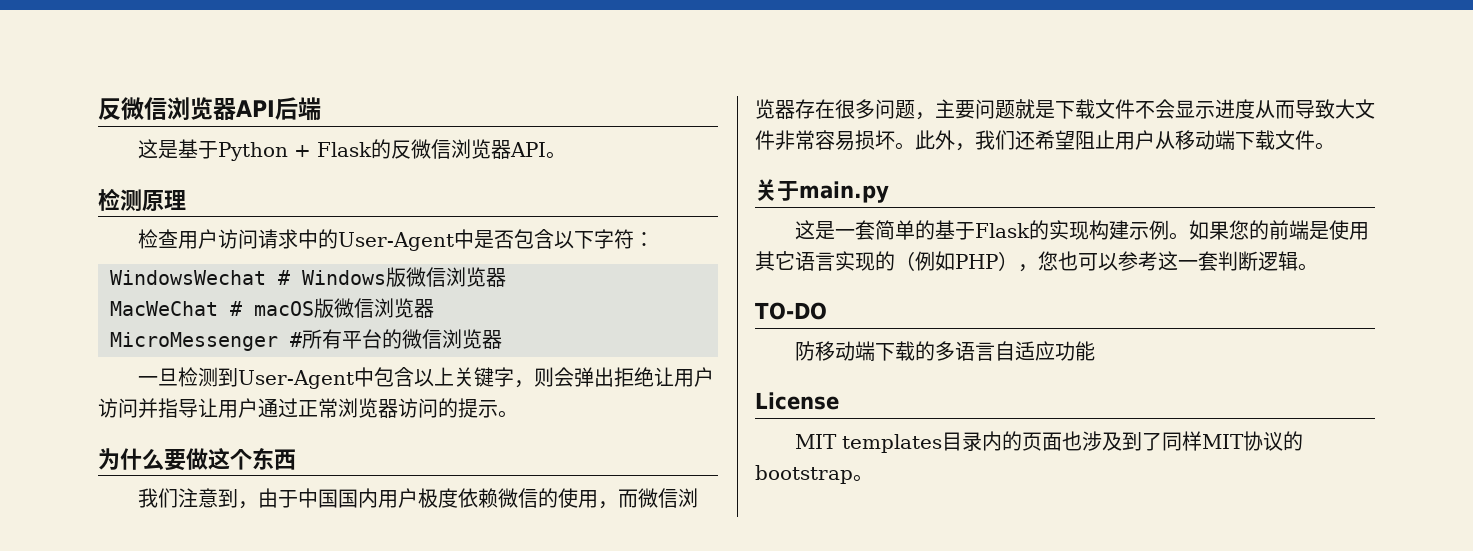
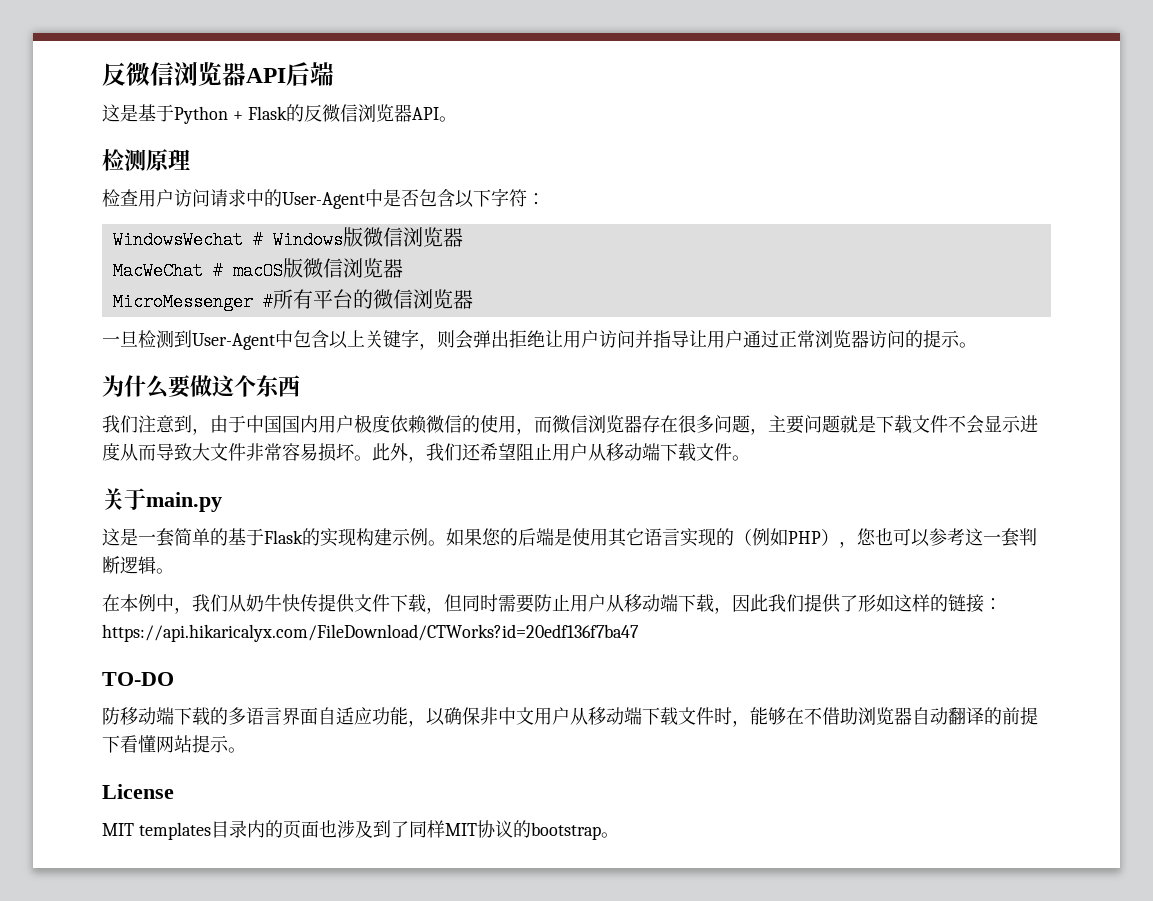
- 如果您的前端是使用其它语言实现的（例如PHP），您也可以参考这一套判断逻辑。
+ 如果您的后端是使用其它语言实现的（例如PHP），您也可以参考这一套判断逻辑。
+ 在本例中，我们从奶牛快传提供文件下载，但同时需要防止用户从移动端下载，因此我们提供了形如这样的链接：https://api.hikaricalyx.com/FileDownload/CTWorks?id=20edf136f7ba47
- 防移动端下载的多语言自适应功能
+ 防移动端下载的多语言界面自适应功能，以确保非中文用户从移动端下载文件时，能够在不借助浏览器自动翻译的前提下看懂网站提示。

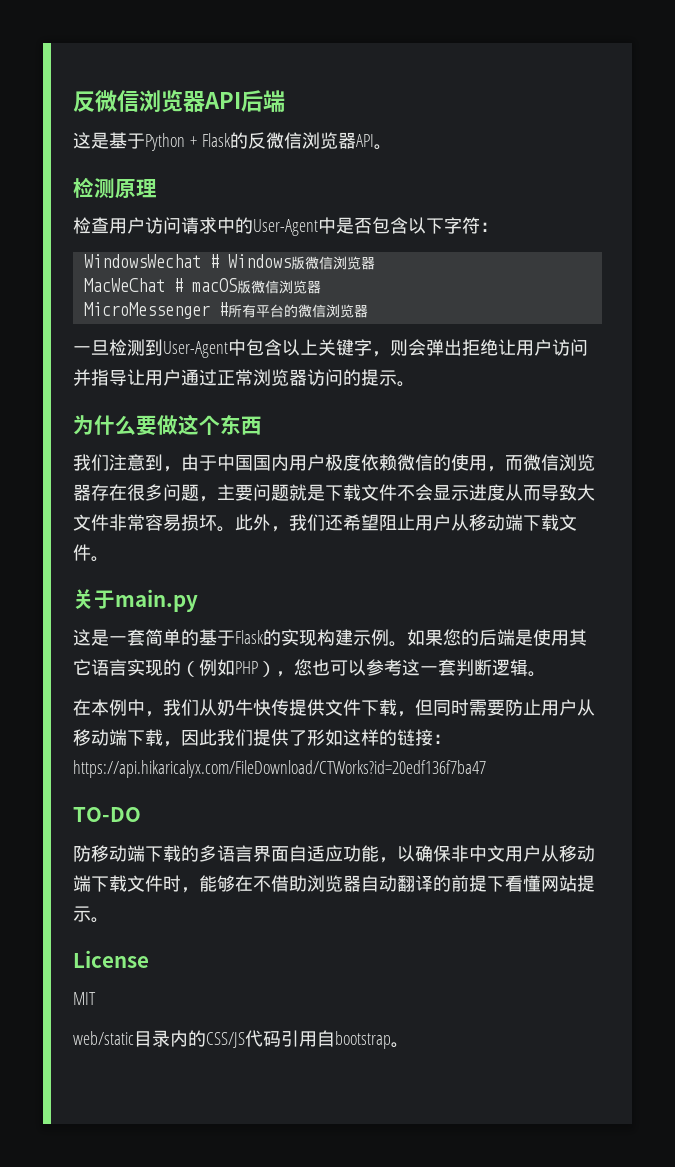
- MIT templates目录内的页面也涉及到了同样MIT协议的bootstrap。
+ MIT
+ web/static目录内的CSS/JS代码引用自bootstrap。

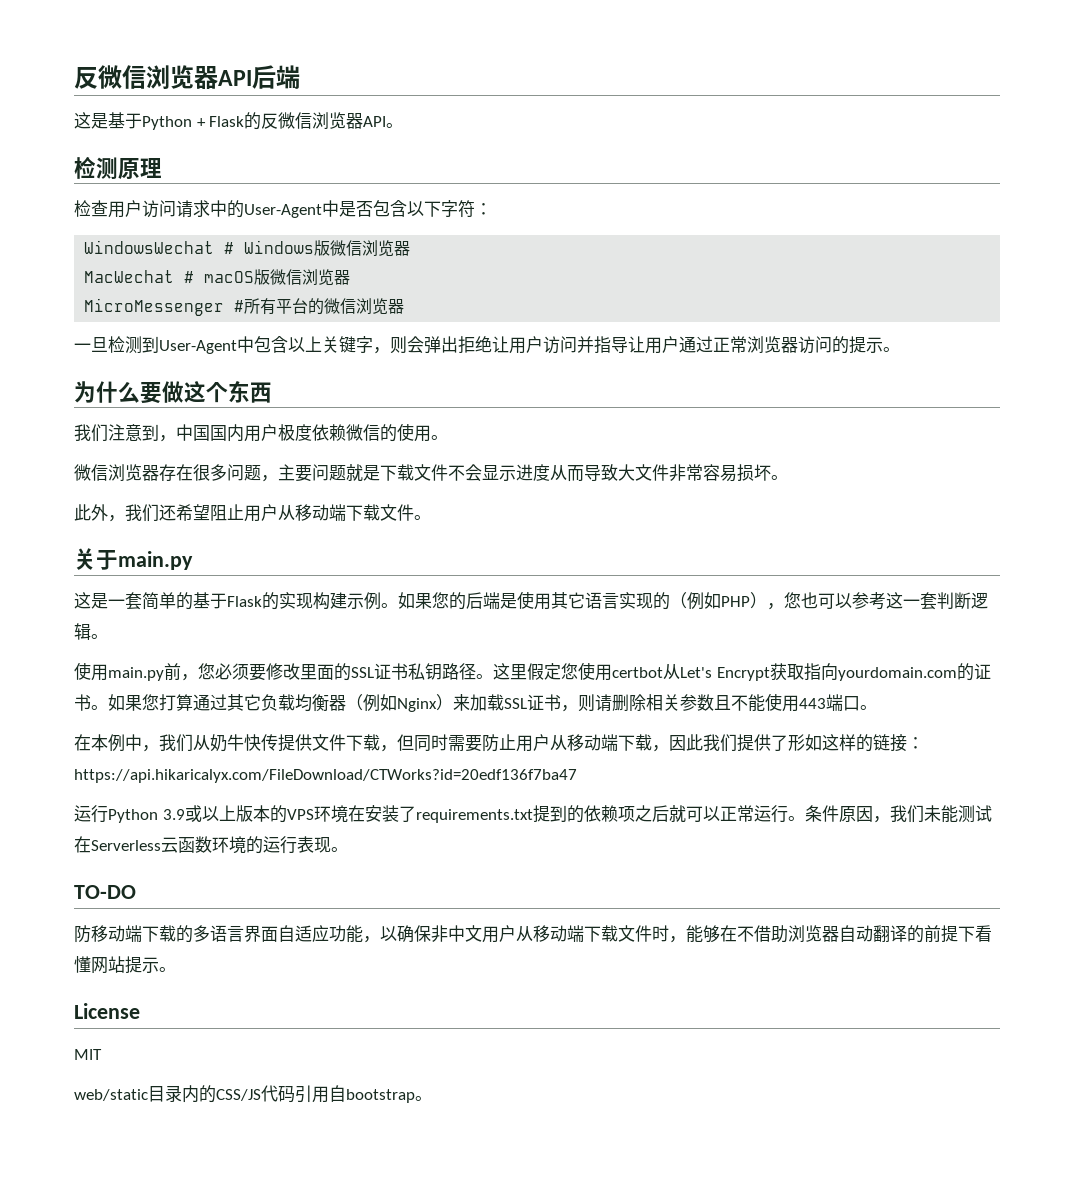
- MacWeChat # macOS版微信浏览器
+ MacWechat # macOS版微信浏览器
- 我们注意到，由于中国国内用户极度依赖微信的使用，而微信浏览器存在很多问题，主要问题就是下载文件不会显示进度从而导致大文件非常容易损坏。此外，我们还希望阻止用户从移动端下载文件。
+ 我们注意到，中国国内用户极度依赖微信的使用。
+ 微信浏览器存在很多问题，主要问题就是下载文件不会显示进度从而导致大文件非常容易损坏。
+ 此外，我们还希望阻止用户从移动端下载文件。
+ 使用main.py前，您必须要修改里面的SSL证书私钥路径。这里假定您使用certbot从Let's Encrypt获取指向yourdomain.com的证书。如果您打算通过其它负载均衡器（例如Nginx）来加载SSL证书，则请删除相关参数且不能使用443端口。
+ 运行Python 3.9或以上版本的VPS环境在安装了requirements.txt提到的依赖项之后就可以正常运行。条件原因，我们未能测试在Serverless云函数环境的运行表现。

